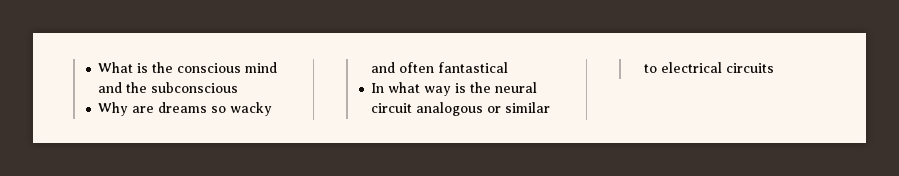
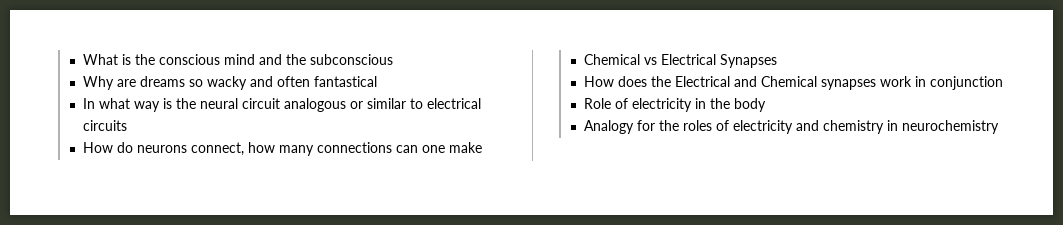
+ How do neurons connect, how many connections can one make
+ Chemical vs Electrical Synapses
+ How does the Electrical and Chemical synapses work in conjunction
+ Role of electricity in the body
+ Analogy for the roles of electricity and chemistry in neurochemistry

